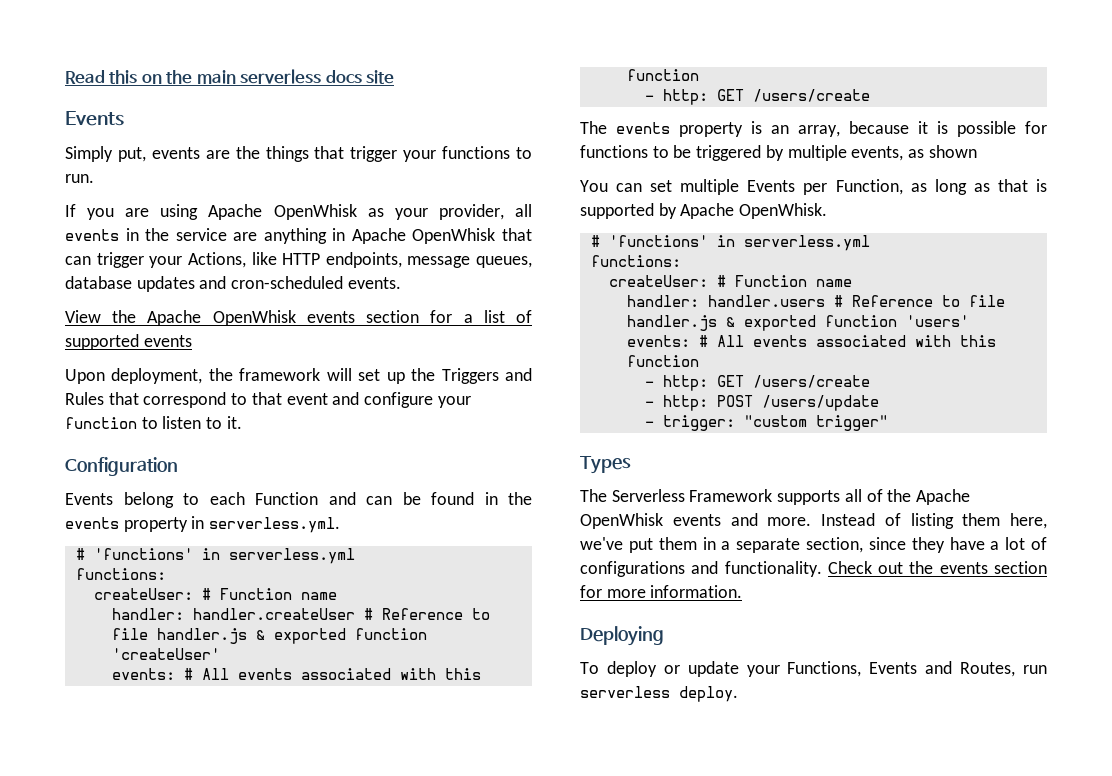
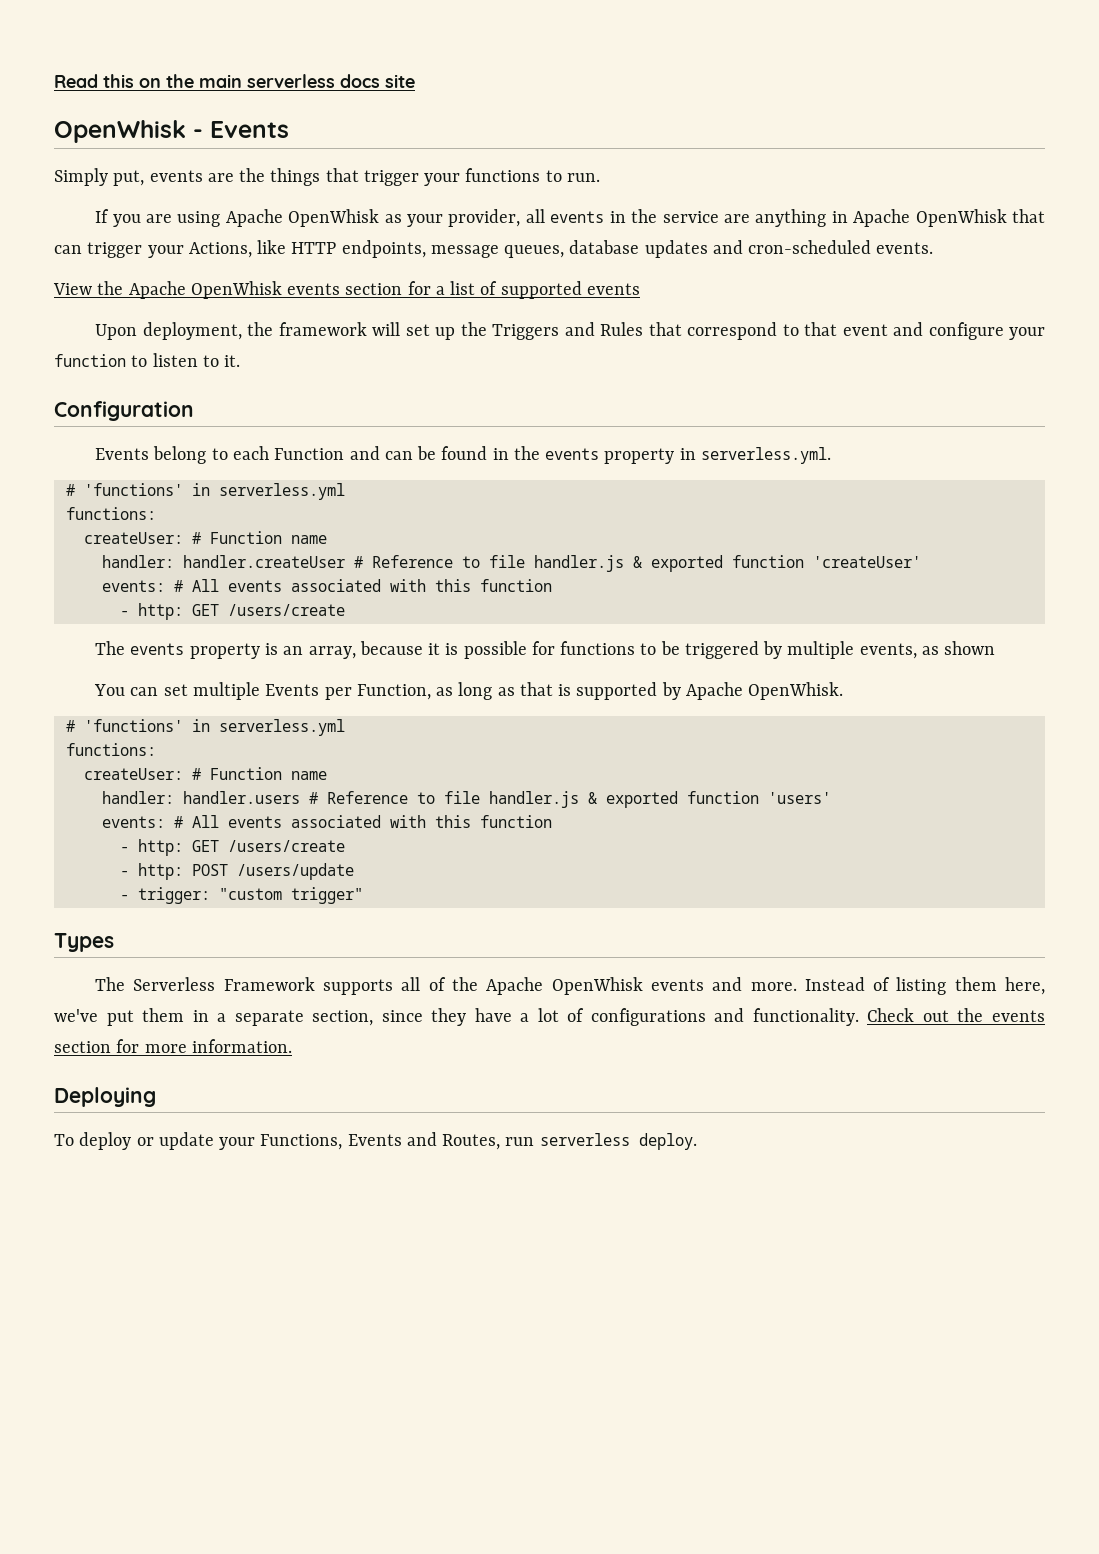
  Read this on the main serverless docs site
- Events
+ OpenWhisk - Events

